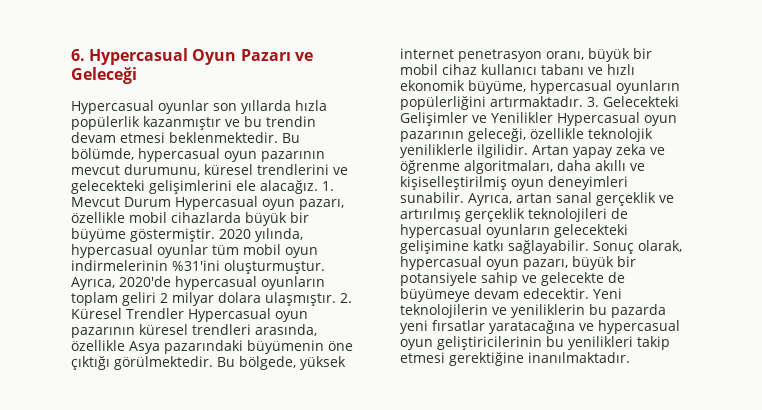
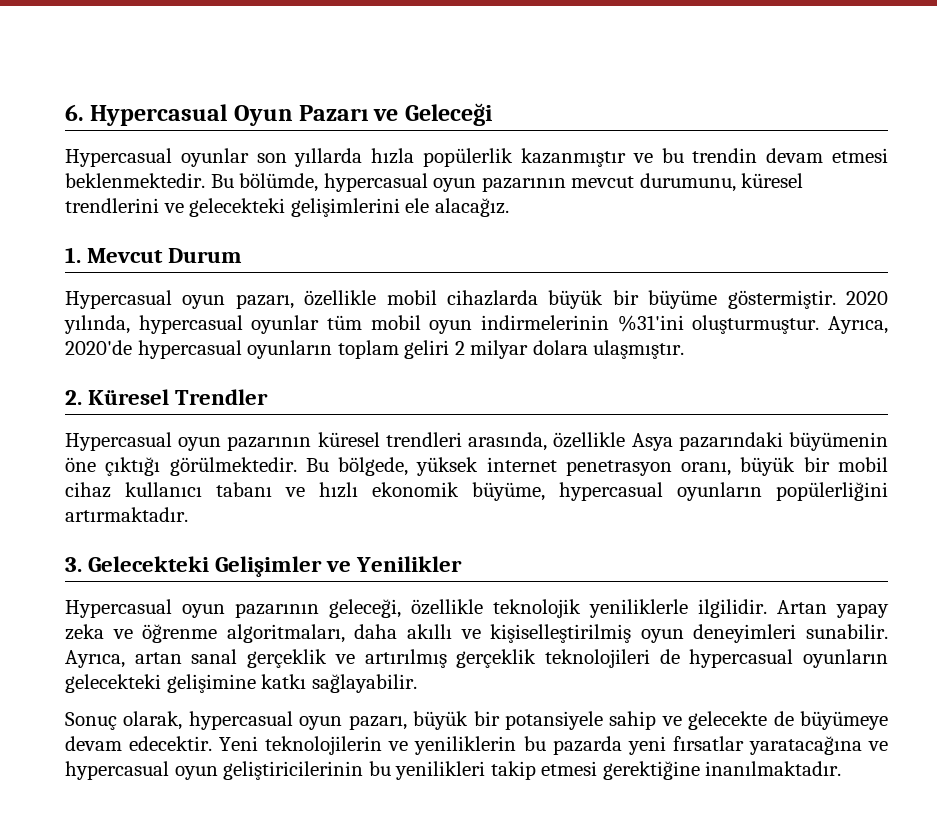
- Bu bölümde, hypercasual oyun pazarının mevcut durumunu, küresel trendlerini ve gelecekteki gelişimlerini ele alacağız. 1. Mevcut Durum Hypercasual oyun pazarı, özellikle mobil cihazlarda büyük bir büyüme göstermiştir.
+ Bu bölümde, hypercasual oyun pazarının mevcut durumunu, küresel trendlerini ve gelecekteki gelişimlerini ele alacağız.
+ 1. Mevcut Durum
+ Hypercasual oyun pazarı, özellikle mobil cihazlarda büyük bir büyüme göstermiştir.
- Ayrıca, 2020'de hypercasual oyunların toplam geliri 2 milyar dolara ulaşmıştır. 2. Küresel Trendler Hypercasual oyun pazarının küresel trendleri arasında, özellikle Asya pazarındaki büyümenin öne çıktığı görülmektedir.
+ Ayrıca, 2020'de hypercasual oyunların toplam geliri 2 milyar dolara ulaşmıştır.
+ 2. Küresel Trendler
+ Hypercasual oyun pazarının küresel trendleri arasında, özellikle Asya pazarındaki büyümenin öne çıktığı görülmektedir.
- Bu bölgede, yüksek internet penetrasyon oranı, büyük bir mobil cihaz kullanıcı tabanı ve hızlı ekonomik büyüme, hypercasual oyunların popülerliğini artırmaktadır. 3. Gelecekteki Gelişimler ve Yenilikler Hypercasual oyun pazarının geleceği, özellikle teknolojik yeniliklerle ilgilidir.
+ Bu bölgede, yüksek internet penetrasyon oranı, büyük bir mobil cihaz kullanıcı tabanı ve hızlı ekonomik büyüme, hypercasual oyunların popülerliğini artırmaktadır.
+ 3. Gelecekteki Gelişimler ve Yenilikler
+ Hypercasual oyun pazarının geleceği, özellikle teknolojik yeniliklerle ilgilidir.
- Ayrıca, artan sanal gerçeklik ve artırılmış gerçeklik teknolojileri de hypercasual oyunların gelecekteki gelişimine katkı sağlayabilir. Sonuç olarak, hypercasual oyun pazarı, büyük bir potansiyele sahip ve gelecekte de büyümeye devam edecektir.
+ Ayrıca, artan sanal gerçeklik ve artırılmış gerçeklik teknolojileri de hypercasual oyunların gelecekteki gelişimine katkı sağlayabilir.
+ Sonuç olarak, hypercasual oyun pazarı, büyük bir potansiyele sahip ve gelecekte de büyümeye devam edecektir.

